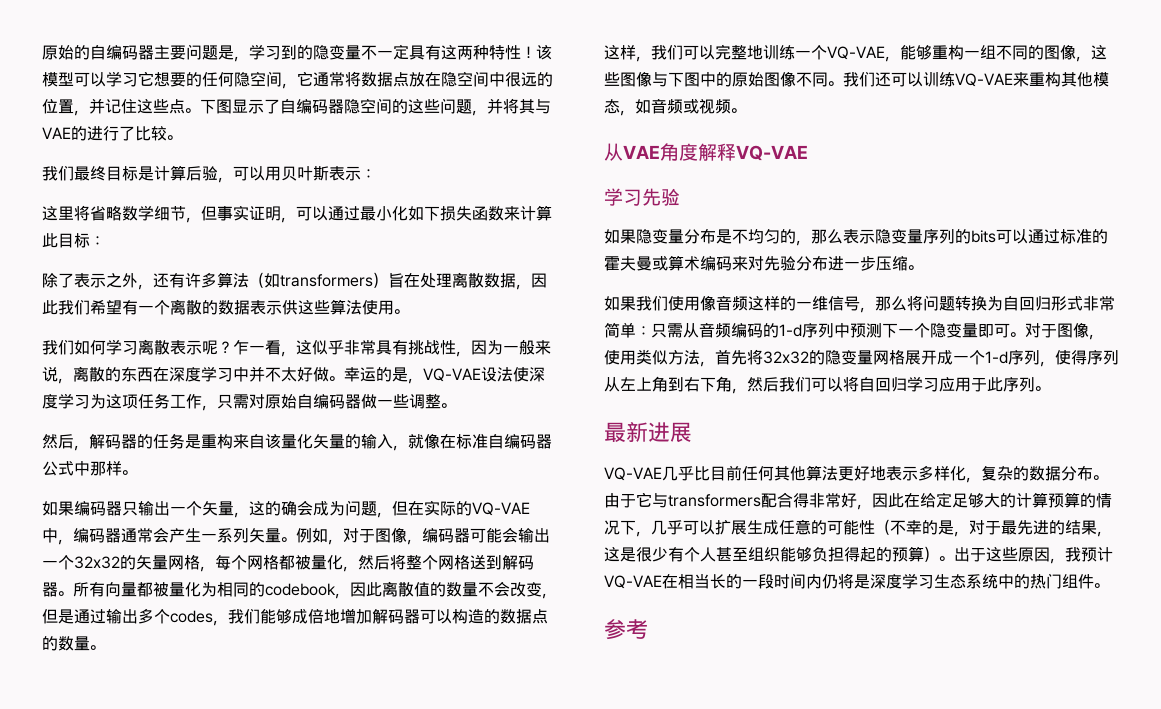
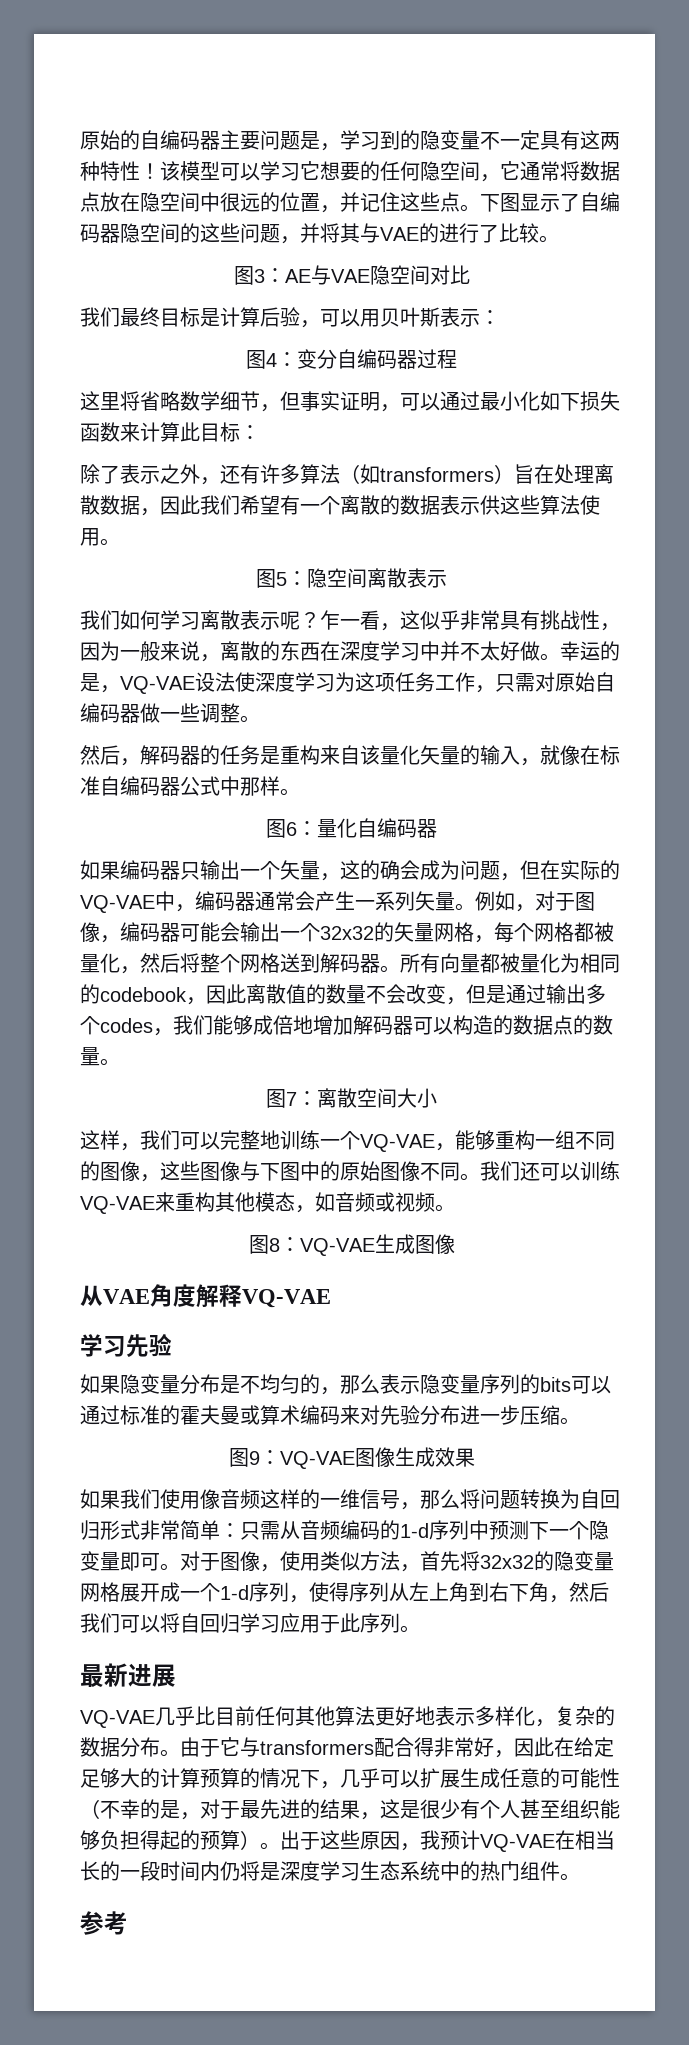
+ 图3：AE与VAE隐空间对比
+ 图4：变分自编码器过程
+ 图5：隐空间离散表示
+ 图6：量化自编码器
+ 图7：离散空间大小
+ 图8：VQ-VAE生成图像
+ 图9：VQ-VAE图像生成效果

